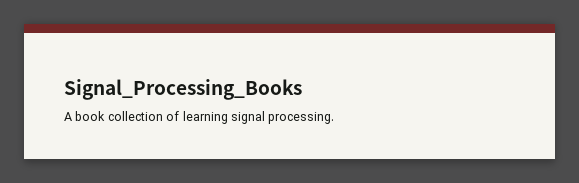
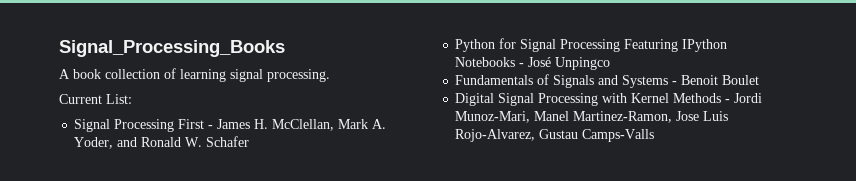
+ Current List:
+ Signal Processing First - James H. McClellan, Mark A. Yoder, and Ronald W. Schafer
+ Python for Signal Processing Featuring IPython Notebooks - José Unpingco
+ Fundamentals of Signals and Systems - Benoit Boulet
+ Digital Signal Processing with Kernel Methods - Jordi Munoz-Mari, Manel Martinez-Ramon, Jose Luis Rojo-Alvarez, Gustau Camps-Valls

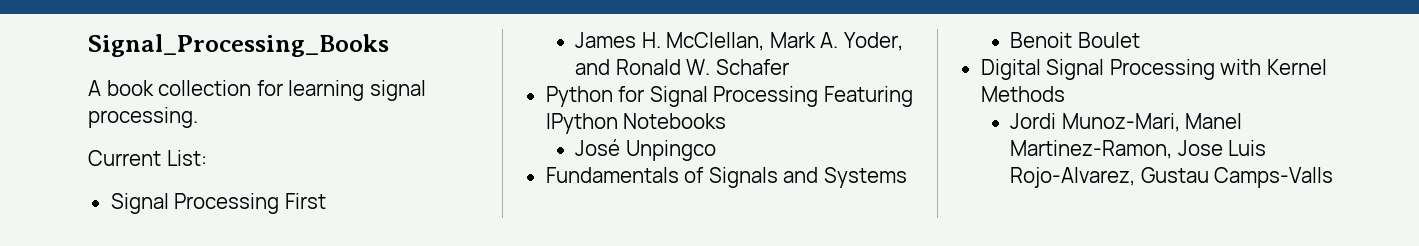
- A book collection of learning signal processing.
+ A book collection for learning signal processing.
- Signal Processing First - James H. McClellan, Mark A. Yoder, and Ronald W. Schafer
+ Signal Processing First
+ James H. McClellan, Mark A. Yoder, and Ronald W. Schafer
- Python for Signal Processing Featuring IPython Notebooks - José Unpingco
+ Python for Signal Processing Featuring IPython Notebooks
+ José Unpingco
- Fundamentals of Signals and Systems - Benoit Boulet
+ Fundamentals of Signals and Systems
+ Benoit Boulet
- Digital Signal Processing with Kernel Methods - Jordi Munoz-Mari, Manel Martinez-Ramon, Jose Luis Rojo-Alvarez, Gustau Camps-Valls
+ Digital Signal Processing with Kernel Methods
+ Jordi Munoz-Mari, Manel Martinez-Ramon, Jose Luis Rojo-Alvarez, Gustau Camps-Valls

